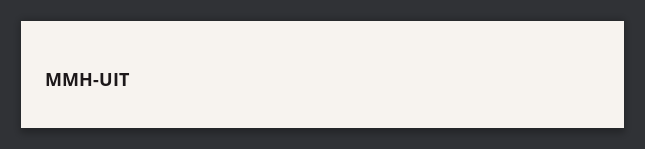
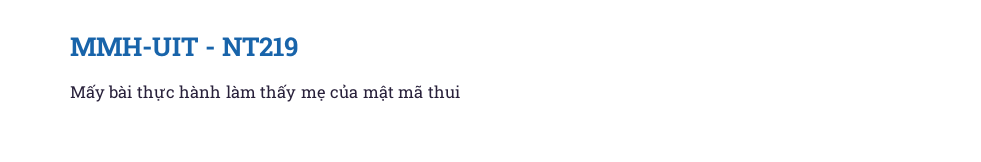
- MMH-UIT
+ MMH-UIT - NT219
+ Mấy bài thực hành làm thấy mẹ của mật mã thui

